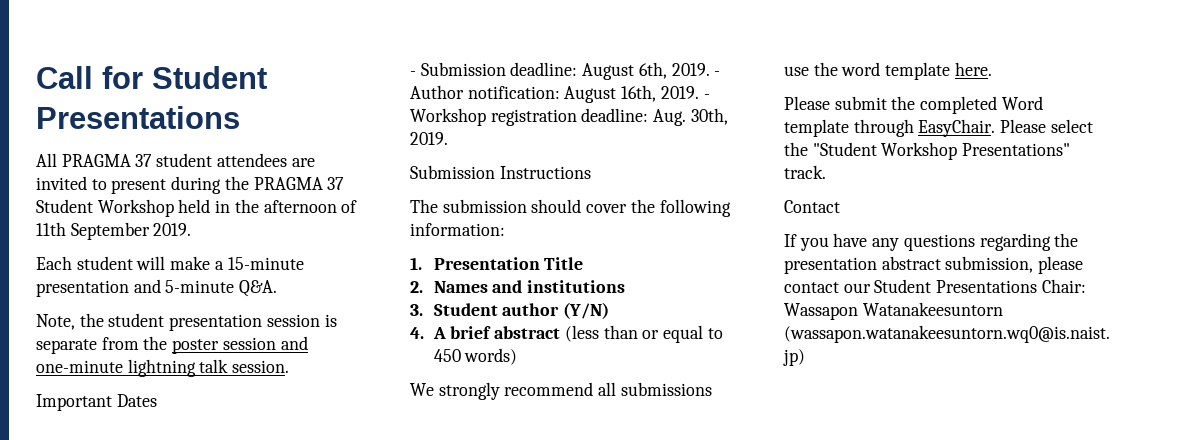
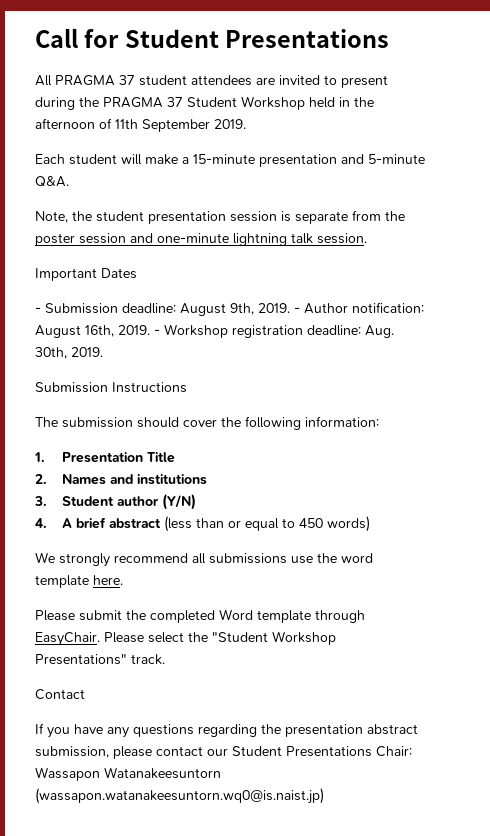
- - Submission deadline: August 6th, 2019.
+ - Submission deadline: August 9th, 2019.

